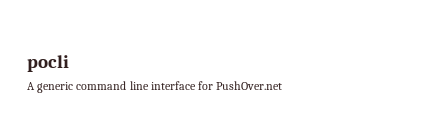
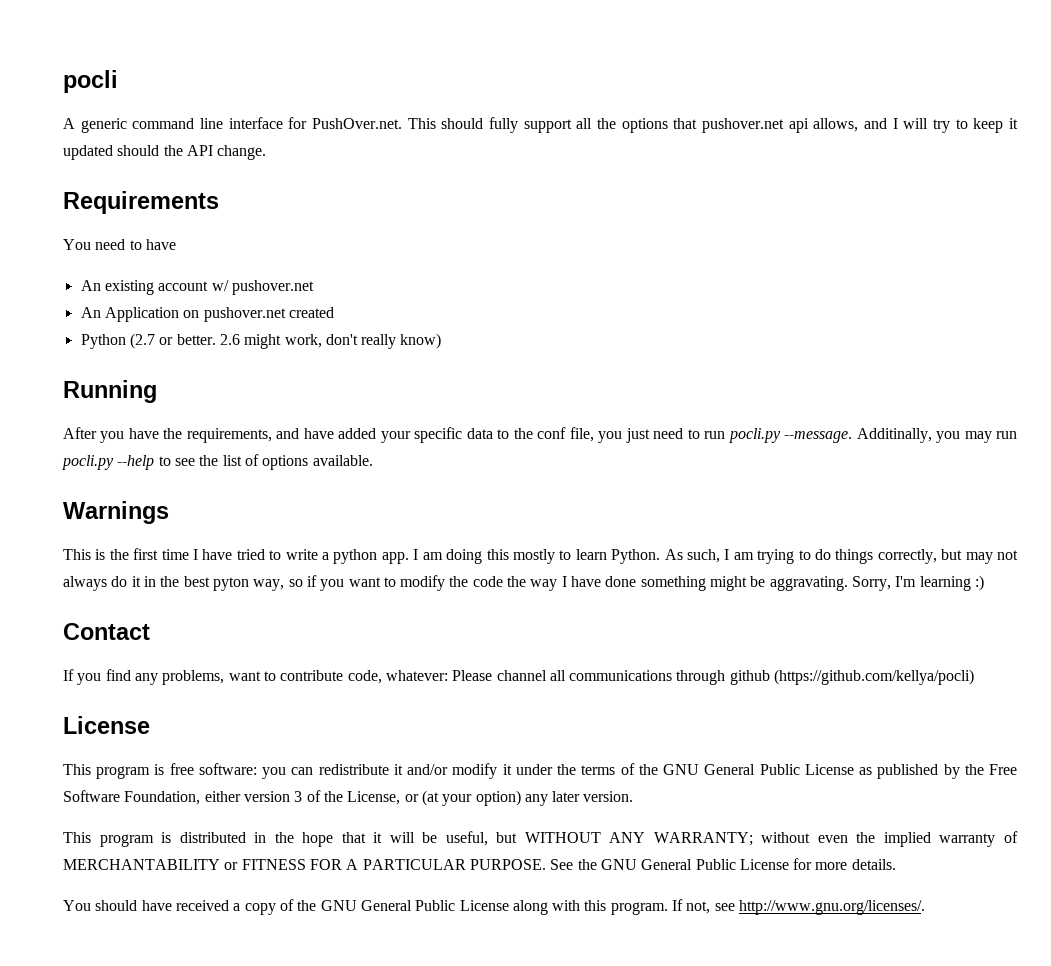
- A generic command line interface for PushOver.net
+ A generic command line interface for PushOver.net. This should fully support all the options that pushover.net api allows, and I will try to keep it updated should the API change.
+ Requirements
+ You need to have
+ An existing account w/ pushover.net
+ An Application on pushover.net created
+ Python (2.7 or better. 2.6 might work, don't really know)
+ Running
+ After you have the requirements, and have added your specific data to the conf file, you just need to run pocli.py --message. Additinally, you may run pocli.py --help to see the list of options available.
+ Warnings
+ This is the first time I have tried to write a python app. I am doing this mostly to learn Python. As such, I am trying to do things correctly, but may not always do it in the best pyton way, so if you want to modify the code the way I have done something might be aggravating. Sorry, I'm learning :)
+ Contact
+ If you find any problems, want to contribute code, whatever: Please channel all communications through github (https://github.com/kellya/pocli)
+ License
+ This program is free software: you can redistribute it and/or modify it under the terms of the GNU General Public License as published by the Free Software Foundation, either version 3 of the License, or (at your option) any later version.
+ This program is distributed in the hope that it will be useful, but WITHOUT ANY WARRANTY; without even the implied warranty of MERCHANTABILITY or FITNESS FOR A PARTICULAR PURPOSE. See the GNU General Public License for more details.
+ You should have received a copy of the GNU General Public License along with this program. If not, see http://www.gnu.org/licenses/.

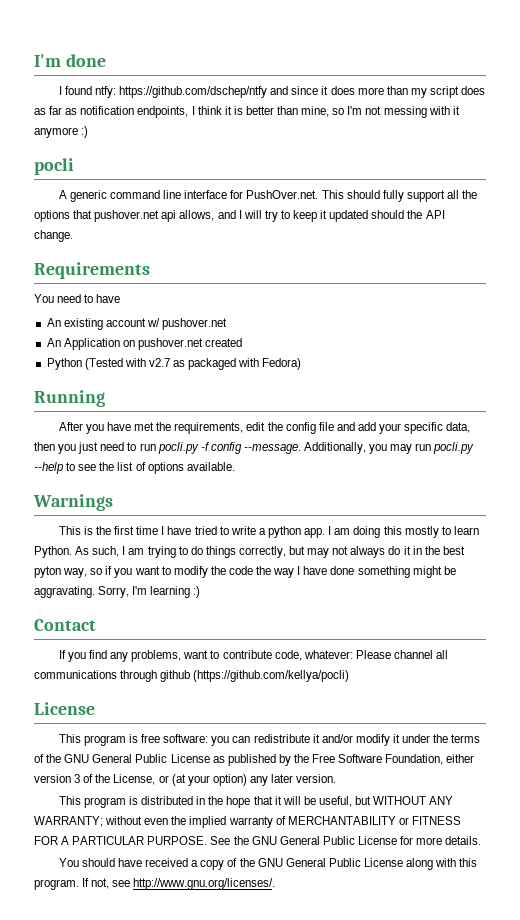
+ I'm done
+ I found ntfy: https://github.com/dschep/ntfy and since it does more than my script does as far as notification endpoints, I think it is better than mine, so I'm not messing with it anymore :)
- Python (2.7 or better. 2.6 might work, don't really know)
+ Python (Tested with v2.7 as packaged with Fedora)
- After you have the requirements, and have added your specific data to the conf file, you just need to run pocli.py --message. Additinally, you may run pocli.py --help to see the list of options available.
+ After you have met the requirements, edit the config file and add your specific data, then you just need to run pocli.py -f config --message. Additionally, you may run pocli.py --help to see the list of options available.

